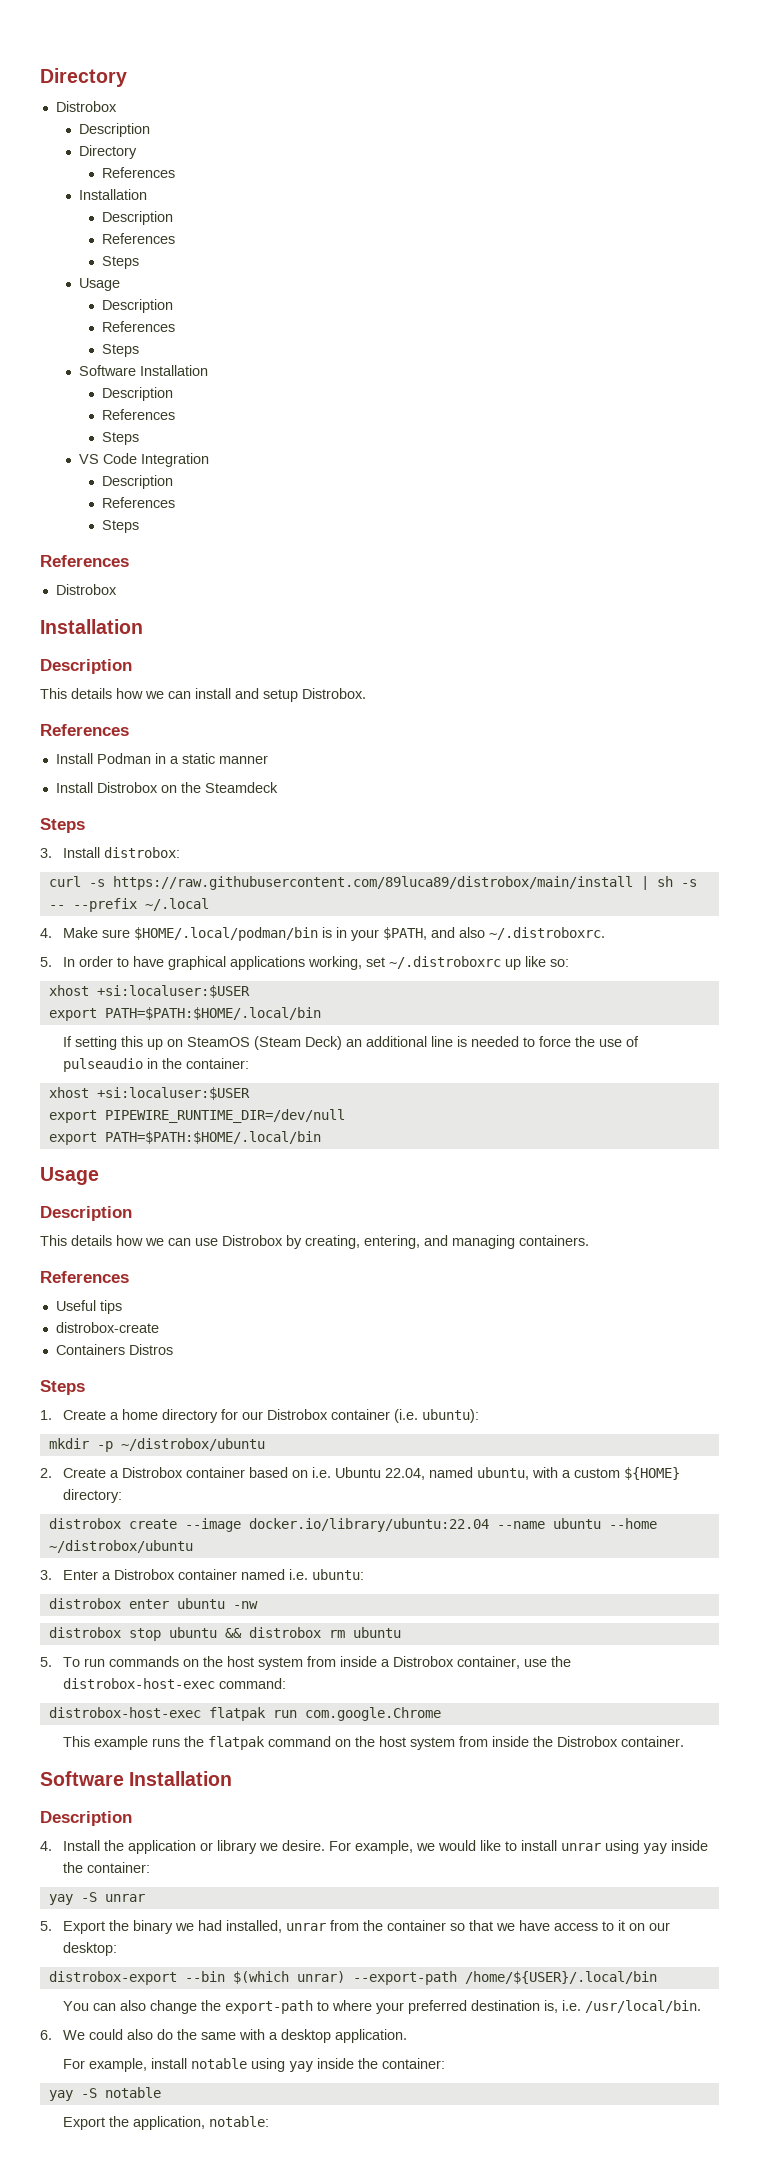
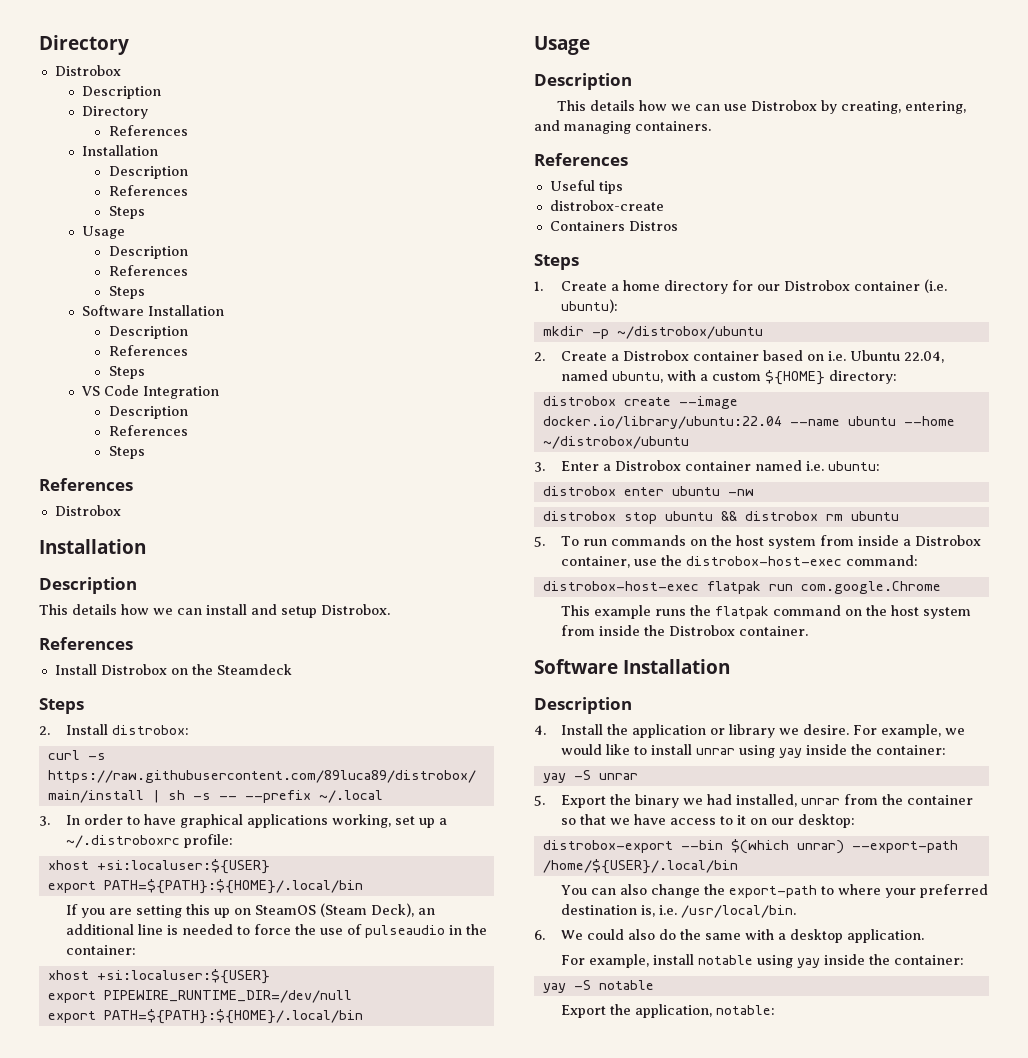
- Install Podman in a static manner
- 3. Install distrobox:
+ 2. Install distrobox:
- 4. Make sure $HOME/.local/podman/bin is in your $PATH, and also ~/.distroboxrc.
- 5. In order to have graphical applications working, set ~/.distroboxrc up like so:
- xhost +si:localuser:$USER
- export PATH=$PATH:$HOME/.local/bin
+ 3. In order to have graphical applications working, set up a ~/.distroboxrc profile:
+ xhost +si:localuser:${USER}
+ export PATH=${PATH}:${HOME}/.local/bin
- If setting this up on SteamOS (Steam Deck) an additional line is needed to force the use of pulseaudio in the container:
- xhost +si:localuser:$USER
+ If you are setting this up on SteamOS (Steam Deck), an additional line is needed to force the use of pulseaudio in the container:
+ xhost +si:localuser:${USER}
  export PIPEWIRE_RUNTIME_DIR=/dev/null
- export PATH=$PATH:$HOME/.local/bin
+ export PATH=${PATH}:${HOME}/.local/bin

